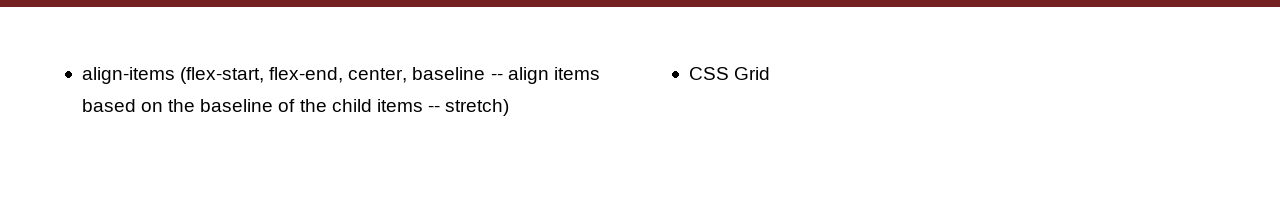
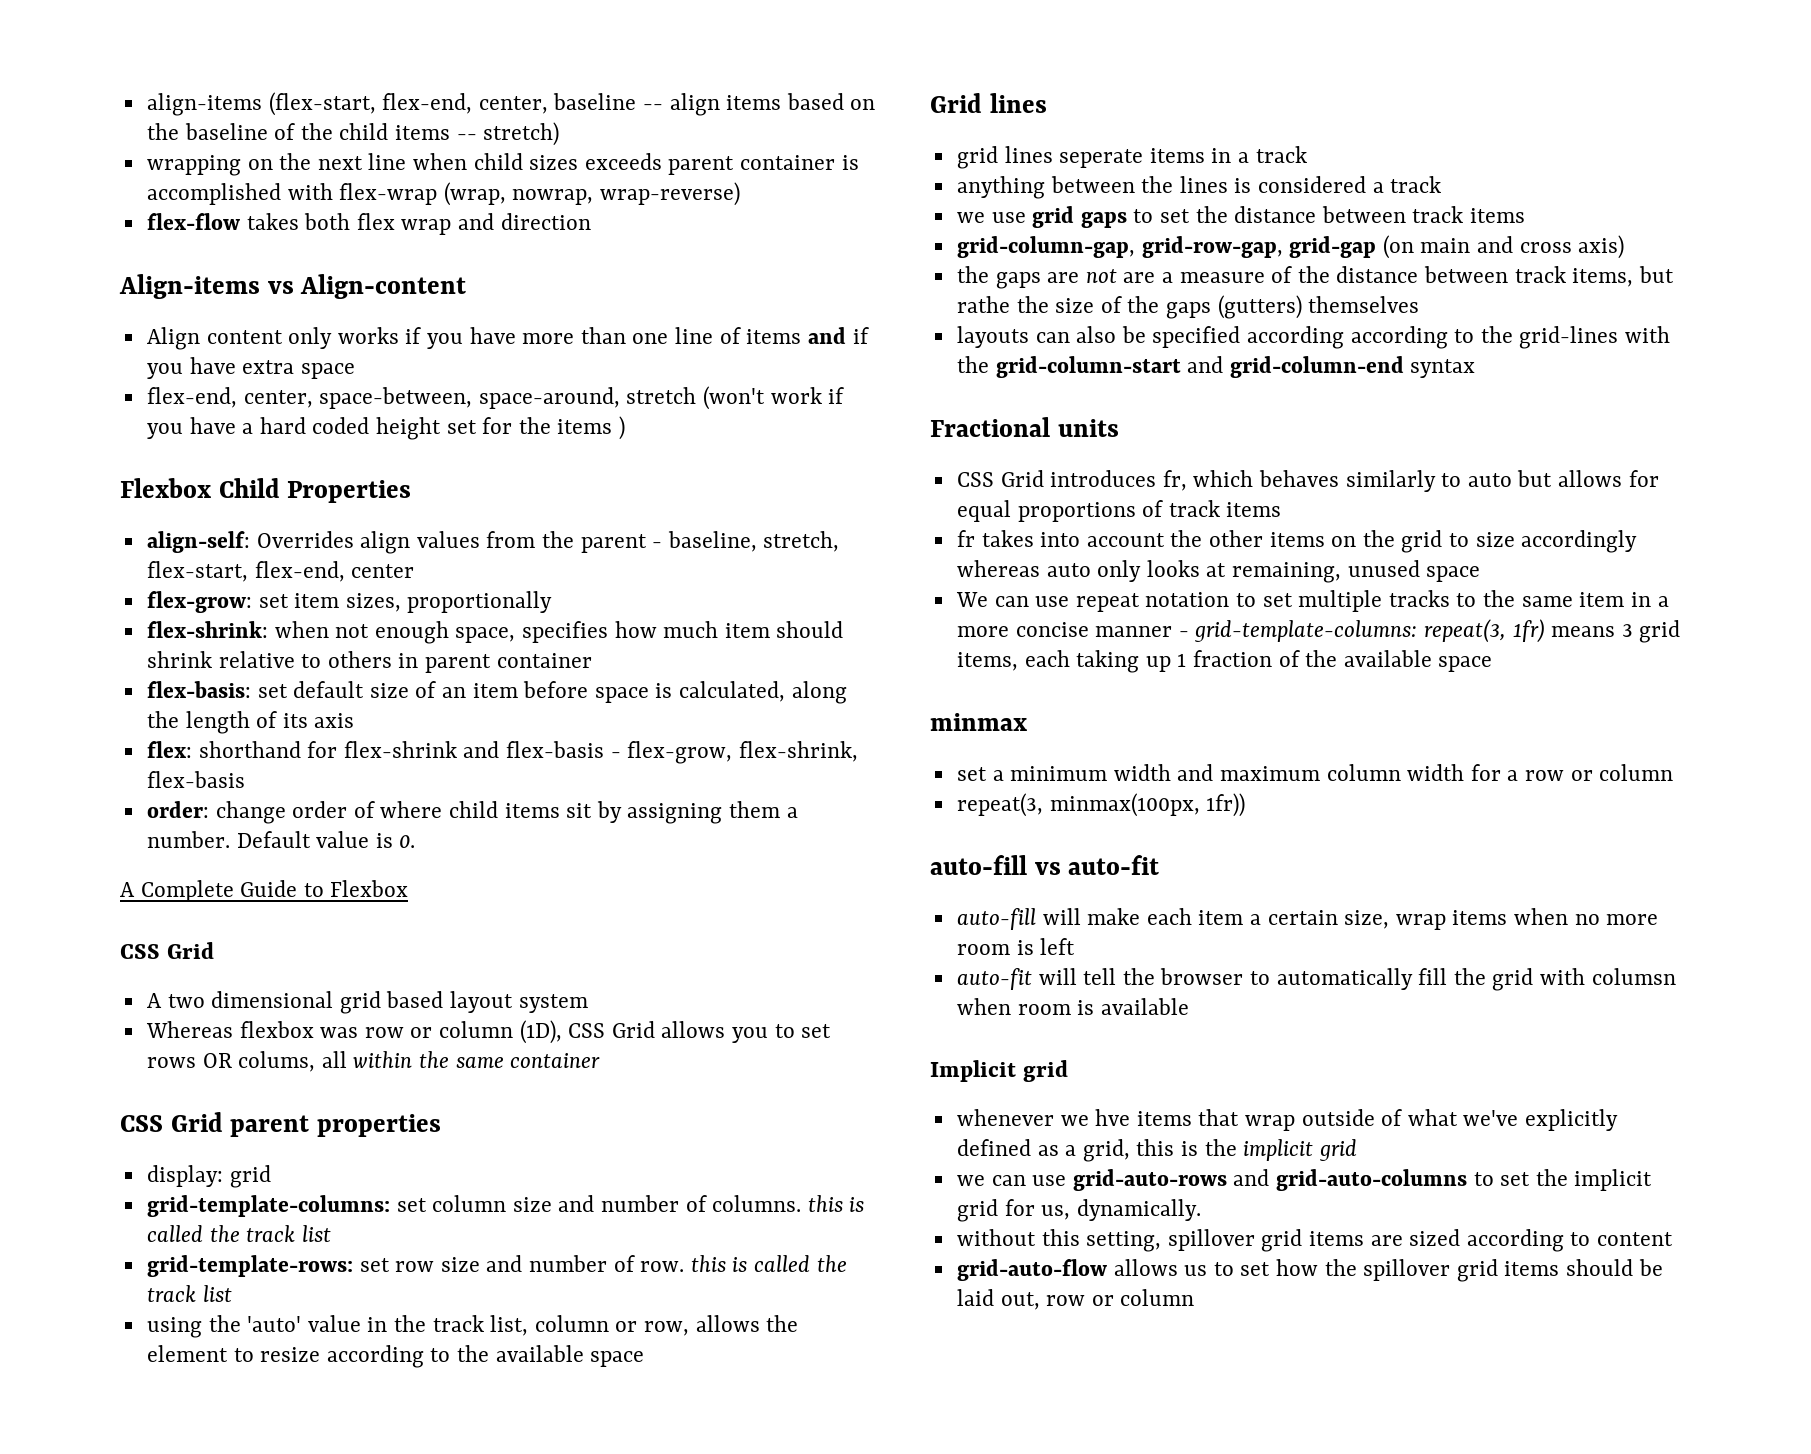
+ wrapping on the next line when child sizes exceeds parent container is accomplished with flex-wrap (wrap, nowrap, wrap-reverse)
+ flex-flow takes both flex wrap and direction
+ Align-items vs Align-content
+ Align content only works if you have more than one line of items and if you have extra space
+ flex-end, center, space-between, space-around, stretch (won't work if you have a hard coded height set for the items )
+ Flexbox Child Properties
+ align-self: Overrides align values from the parent - baseline, stretch, flex-start, flex-end, center
+ flex-grow: set item sizes, proportionally
+ flex-shrink: when not enough space, specifies how much item should shrink relative to others in parent container
+ flex-basis: set default size of an item before space is calculated, along the length of its axis
+ flex: shorthand for flex-shrink and flex-basis - flex-grow, flex-shrink, flex-basis
+ order: change order of where child items sit by assigning them a number. Default value is 0.
+ A Complete Guide to Flexbox
  CSS Grid
+ A two dimensional grid based layout system
+ Whereas flexbox was row or column (1D), CSS Grid allows you to set rows OR colums, all within the same container
+ CSS Grid parent properties
+ display: grid
+ grid-template-columns: set column size and number of columns. this is called the track list
+ grid-template-rows: set row size and number of row. this is called the track list
+ using the 'auto' value in the track list, column or row, allows the element to resize according to the available space
+ Grid lines
+ grid lines seperate items in a track
+ anything between the lines is considered a track
+ we use grid gaps to set the distance between track items
+ grid-column-gap, grid-row-gap, grid-gap (on main and cross axis)
+ the gaps are not are a measure of the distance between track items, but rathe the size of the gaps (gutters) themselves
+ layouts can also be specified according according to the grid-lines with the grid-column-start and grid-column-end syntax
+ Fractional units
+ CSS Grid introduces fr, which behaves similarly to auto but allows for equal proportions of track items
+ fr takes into account the other items on the grid to size accordingly whereas auto only looks at remaining, unused space
+ We can use repeat notation to set multiple tracks to the same item in a more concise manner - grid-template-columns: repeat(3, 1fr) means 3 grid items, each taking up 1 fraction of the available space
+ minmax
+ set a minimum width and maximum column width for a row or column
+ repeat(3, minmax(100px, 1fr))
+ auto-fill vs auto-fit
+ auto-fill will make each item a certain size, wrap items when no more room is left
+ auto-fit will tell the browser to automatically fill the grid with columsn when room is available
+ Implicit grid
+ whenever we hve items that wrap outside of what we've explicitly defined as a grid, this is the implicit grid
+ we can use grid-auto-rows and grid-auto-columns to set the implicit grid for us, dynamically.
+ without this setting, spillover grid items are sized according to content
+ grid-auto-flow allows us to set how the spillover grid items should be laid out, row or column

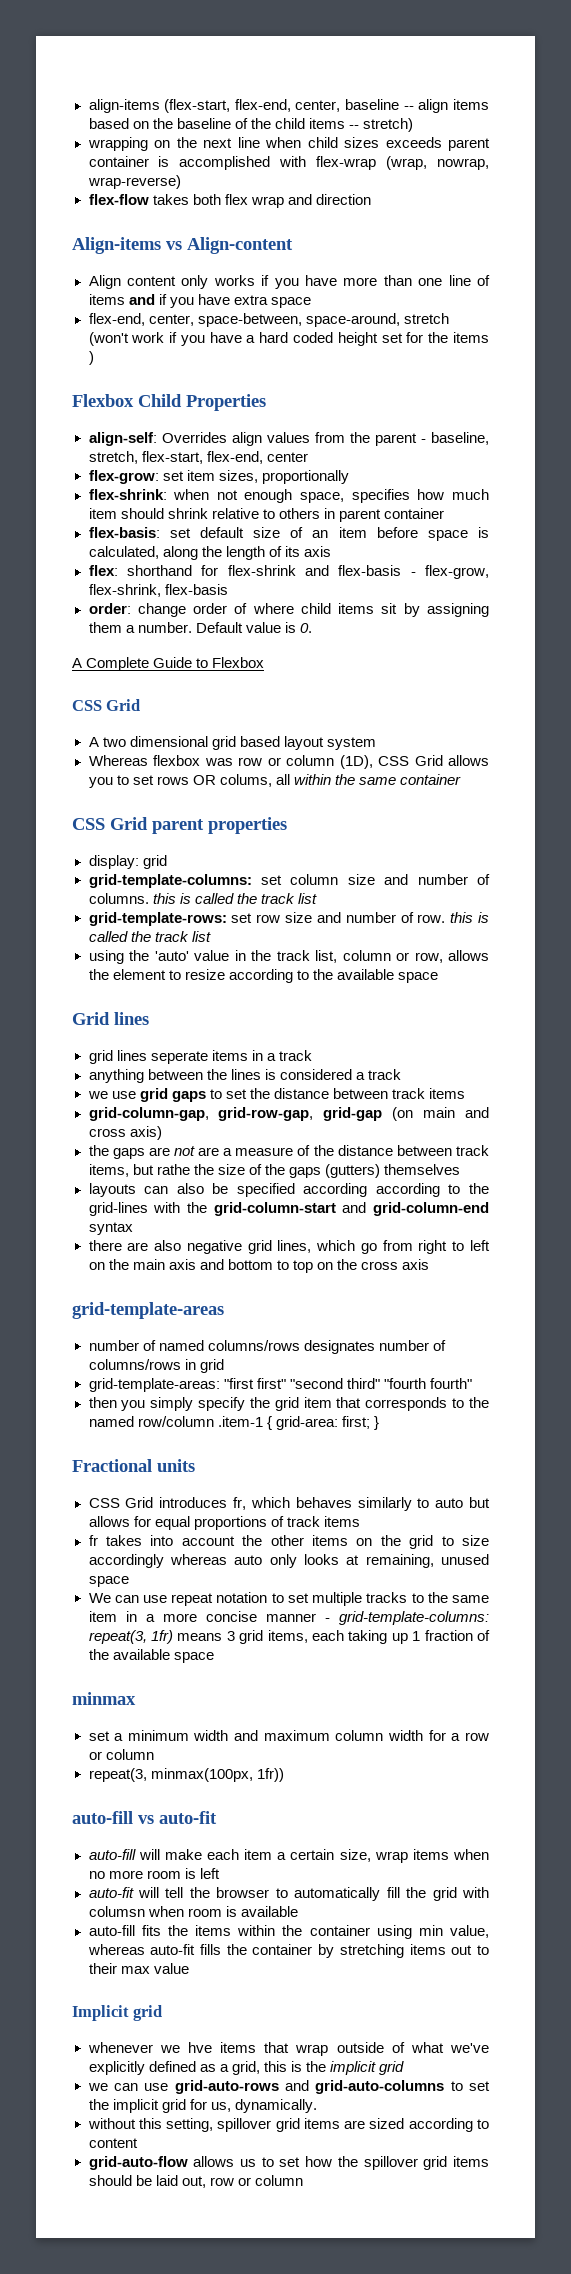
+ there are also negative grid lines, which go from right to left on the main axis and bottom to top on the cross axis
+ grid-template-areas
+ number of named columns/rows designates number of columns/rows in grid
+ grid-template-areas: "first first" "second third" "fourth fourth"
+ then you simply specify the grid item that corresponds to the named row/column .item-1 { grid-area: first; }
+ auto-fill fits the items within the container using min value, whereas auto-fit fills the container by stretching items out to their max value

